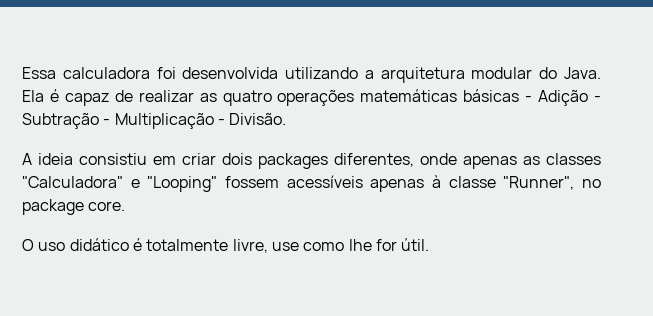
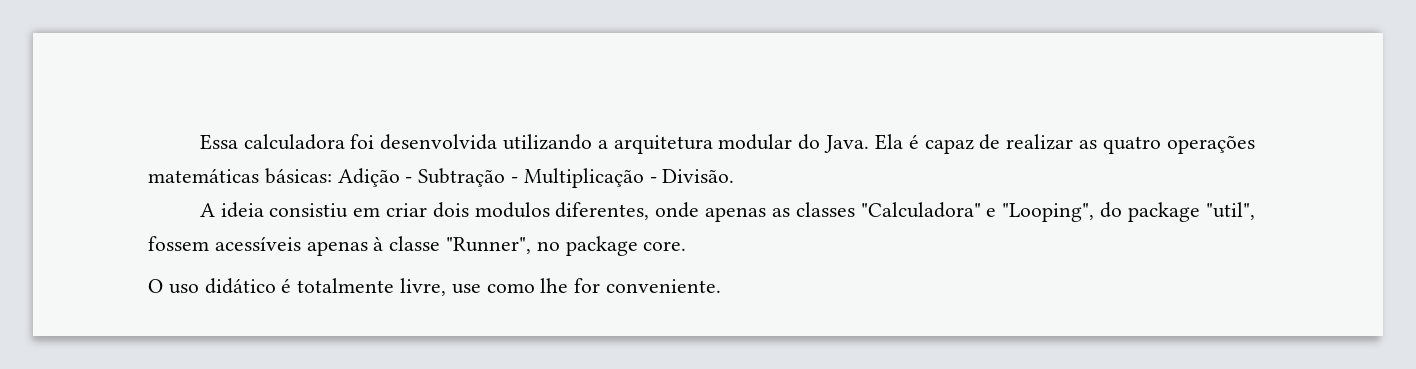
- Ela é capaz de realizar as quatro operações matemáticas básicas - Adição - Subtração - Multiplicação - Divisão.
+ Ela é capaz de realizar as quatro operações matemáticas básicas: Adição - Subtração - Multiplicação - Divisão.
- A ideia consistiu em criar dois packages diferentes, onde apenas as classes "Calculadora" e "Looping" fossem acessíveis apenas à classe "Runner", no package core.
+ A ideia consistiu em criar dois modulos diferentes, onde apenas as classes "Calculadora" e "Looping", do package "util", fossem acessíveis apenas à classe "Runner", no package core.
- O uso didático é totalmente livre, use como lhe for útil.
+ O uso didático é totalmente livre, use como lhe for conveniente.

